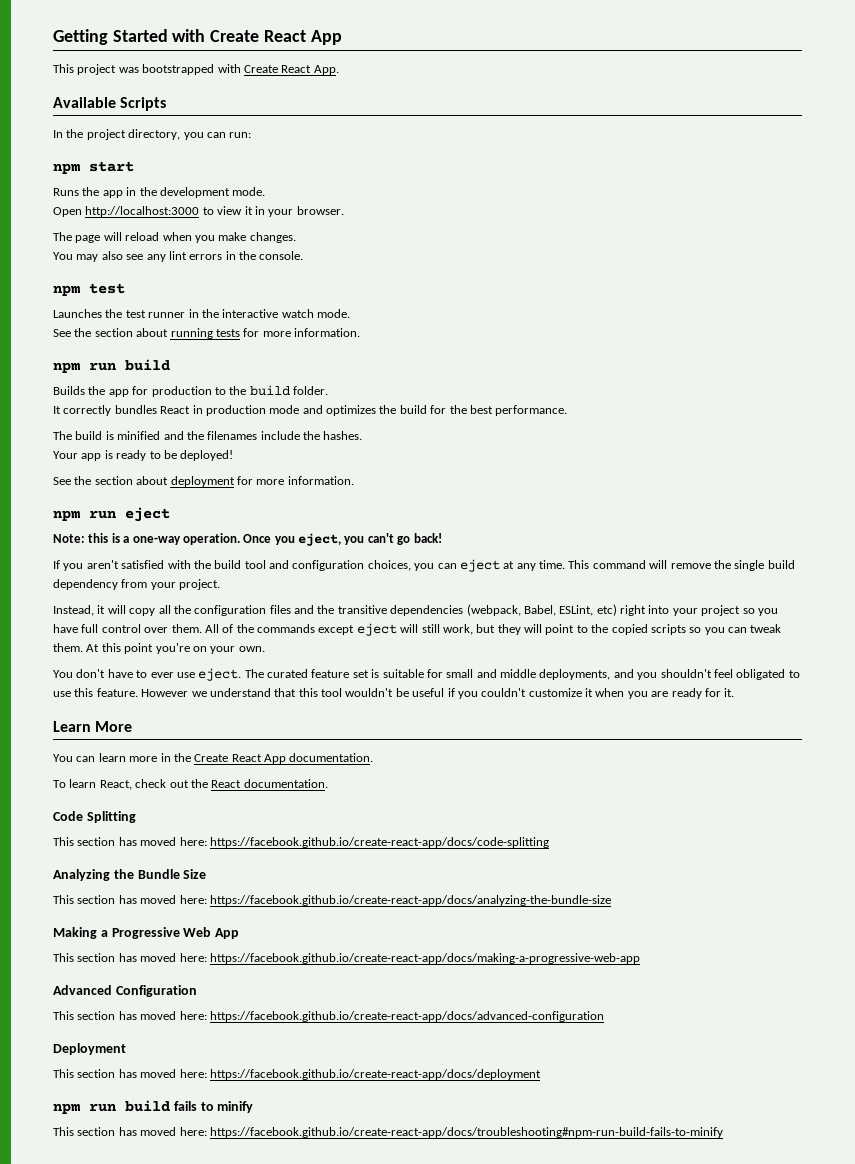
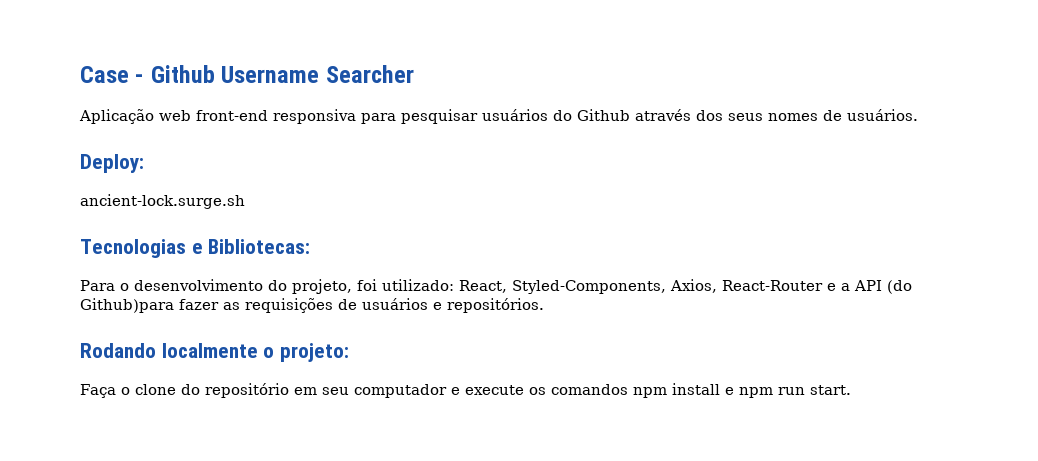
- Getting Started with Create React App
- This project was bootstrapped with Create React App.
- Available Scripts
- In the project directory, you can run:
- npm start
- Runs the app in the development mode.
- Open http://localhost:3000 to view it in your browser.
- The page will reload when you make changes.
- You may also see any lint errors in the console.
- npm test
- Launches the test runner in the interactive watch mode.
- See the section about running tests for more information.
- npm run build
- Builds the app for production to the build folder.
- It correctly bundles React in production mode and optimizes the build for the best performance.
- The build is minified and the filenames include the hashes.
- Your app is ready to be deployed!
- See the section about deployment for more information.
- npm run eject
- Note: this is a one-way operation. Once you eject, you can't go back!
- If you aren't satisfied with the build tool and configuration choices, you can eject at any time. This command will remove the single build dependency from your project.
- Instead, it will copy all the configuration files and the transitive dependencies (webpack, Babel, ESLint, etc) right into your project so you have full control over them. All of the commands except eject will still work, but they will point to the copied scripts so you can tweak them. At this point you're on your own.
- You don't have to ever use eject. The curated feature set is suitable for small and middle deployments, and you shouldn't feel obligated to use this feature. However we understand that this tool wouldn't be useful if you couldn't customize it when you are ready for it.
- Learn More
- You can learn more in the Create React App documentation.
- To learn React, check out the React documentation.
- Code Splitting
- This section has moved here: https://facebook.github.io/create-react-app/docs/code-splitting
- Analyzing the Bundle Size
- This section has moved here: https://facebook.github.io/create-react-app/docs/analyzing-the-bundle-size
- Making a Progressive Web App
- This section has moved here: https://facebook.github.io/create-react-app/docs/making-a-progressive-web-app
- Advanced Configuration
- This section has moved here: https://facebook.github.io/create-react-app/docs/advanced-configuration
- Deployment
- This section has moved here: https://facebook.github.io/create-react-app/docs/deployment
- npm run build fails to minify
- This section has moved here: https://facebook.github.io/create-react-app/docs/troubleshooting#npm-run-build-fails-to-minify
+ Case - Github Username Searcher
+ Aplicação web front-end responsiva para pesquisar usuários do Github através dos seus nomes de usuários.
+ Deploy:
+ ancient-lock.surge.sh
+ Tecnologias e Bibliotecas:
+ Para o desenvolvimento do projeto, foi utilizado: React, Styled-Components, Axios, React-Router e a API (do Github)para fazer as requisições de usuários e repositórios.
+ Rodando localmente o projeto:
+ Faça o clone do repositório em seu computador e execute os comandos npm install e npm run start.

